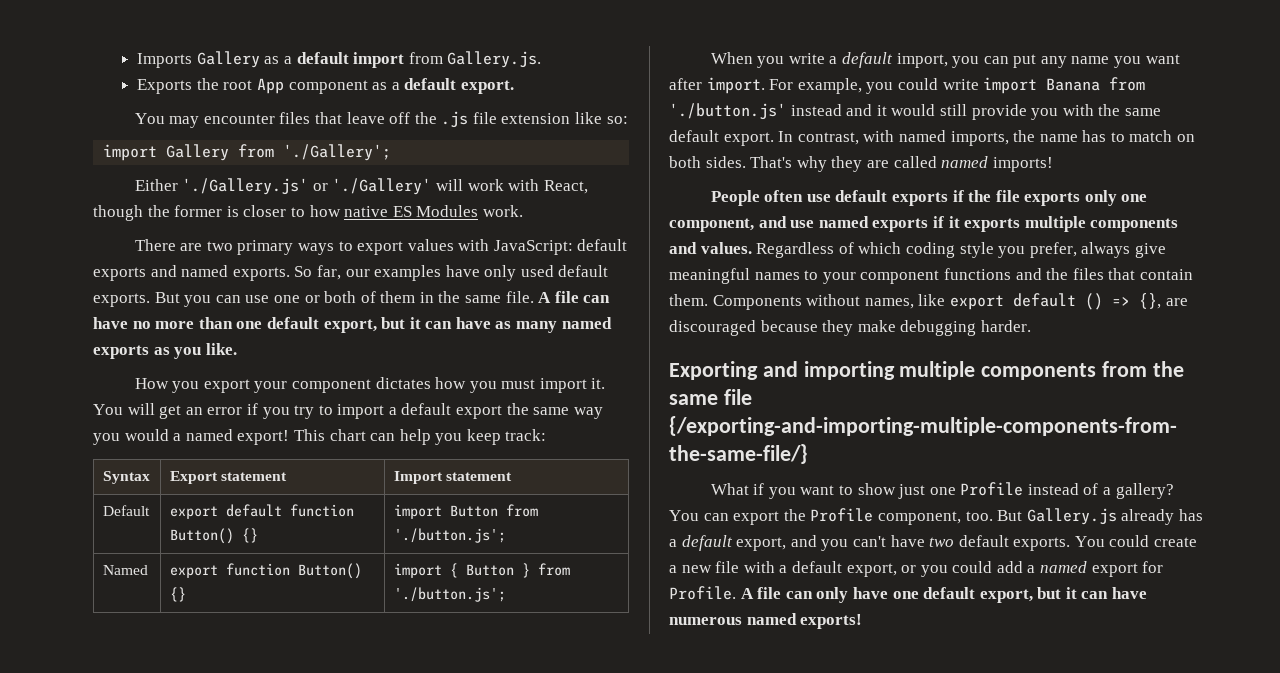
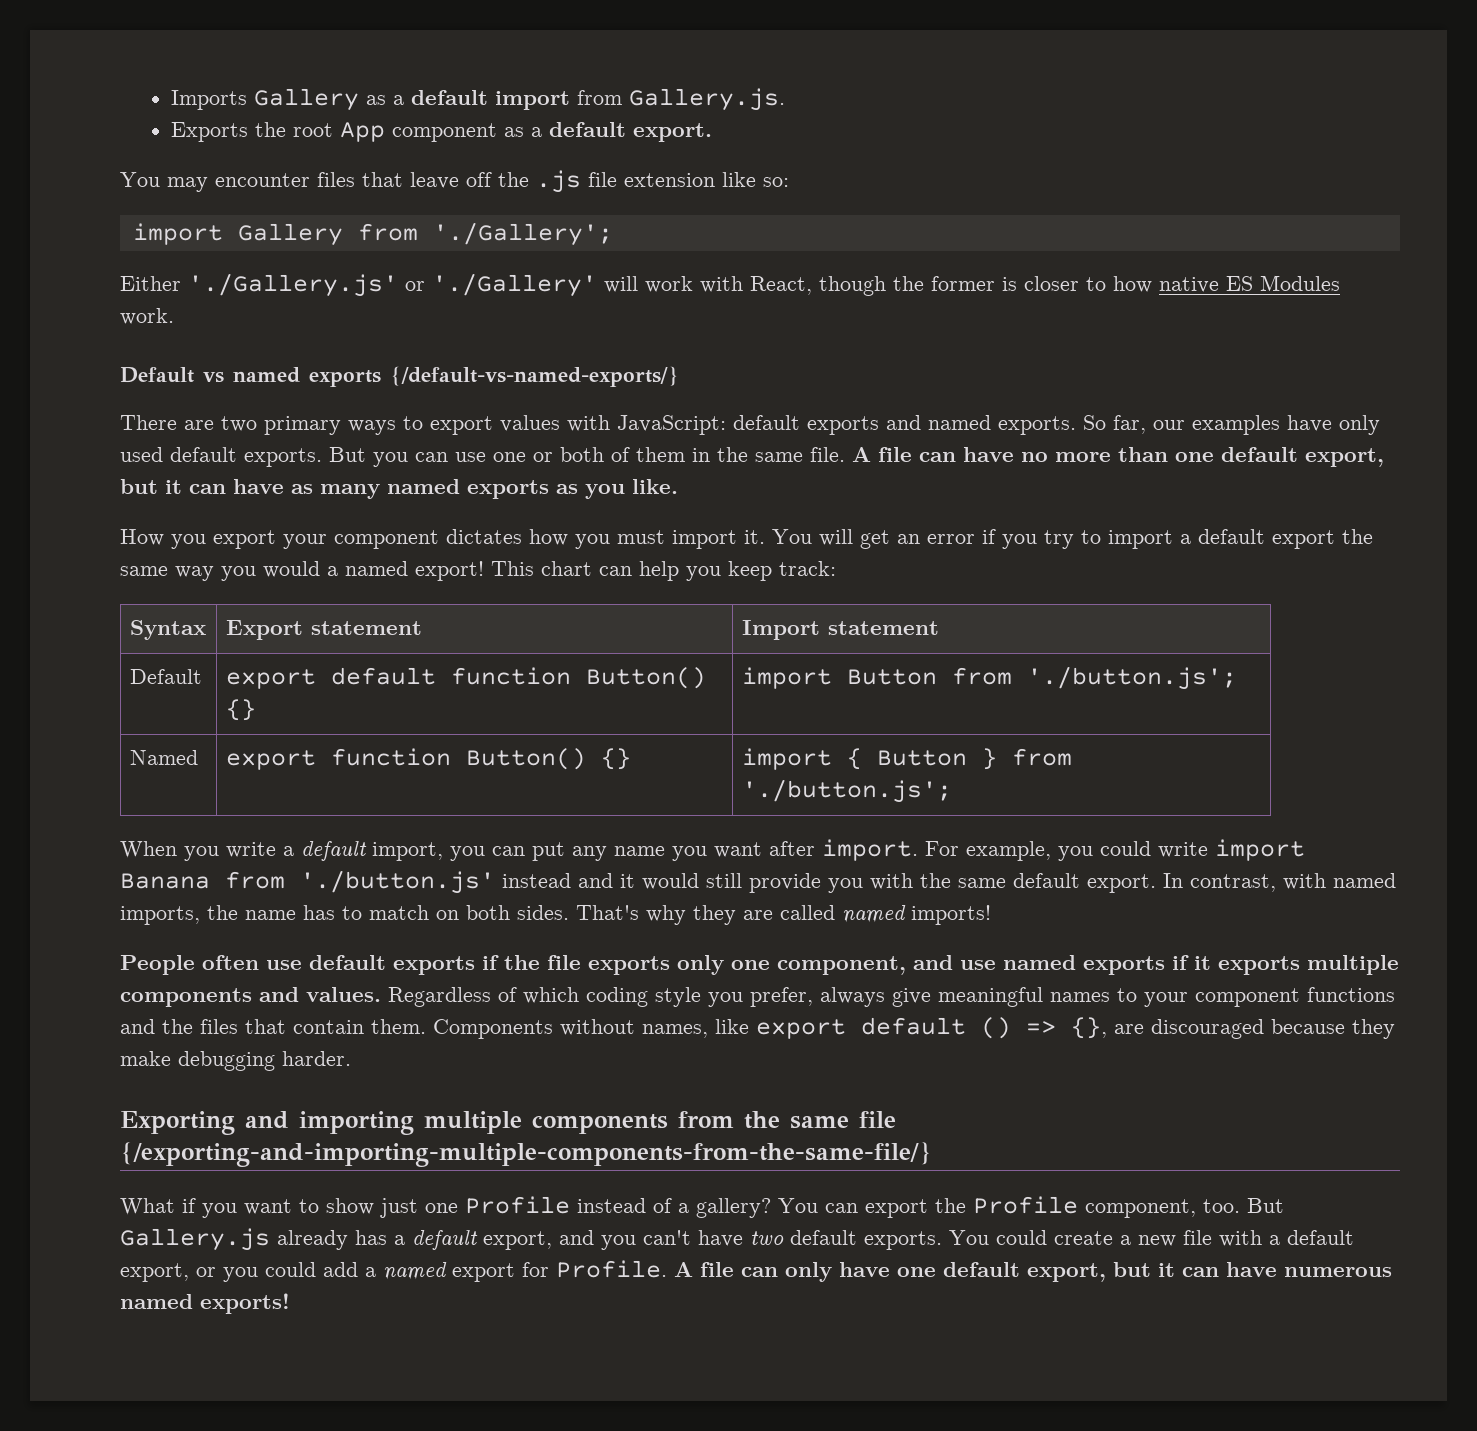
+ Default vs named exports {/default-vs-named-exports/}

